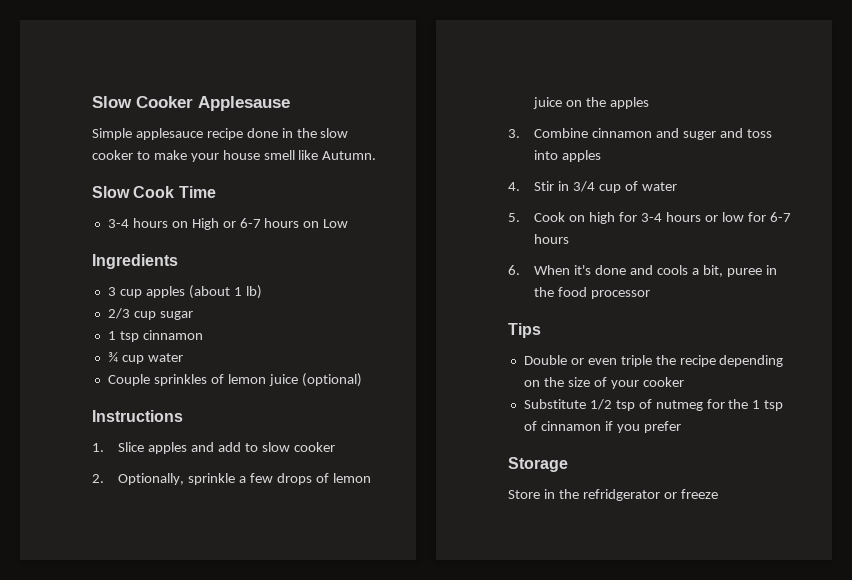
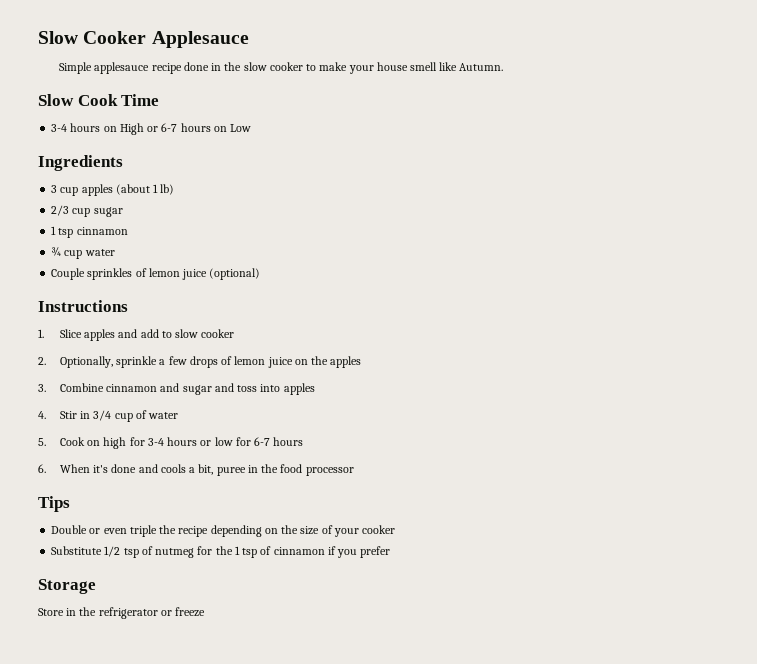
- Slow Cooker Applesause
+ Slow Cooker Applesauce
- 3. Combine cinnamon and suger and toss into apples
+ 3. Combine cinnamon and sugar and toss into apples
- Store in the refridgerator or freeze
+ Store in the refrigerator or freeze

